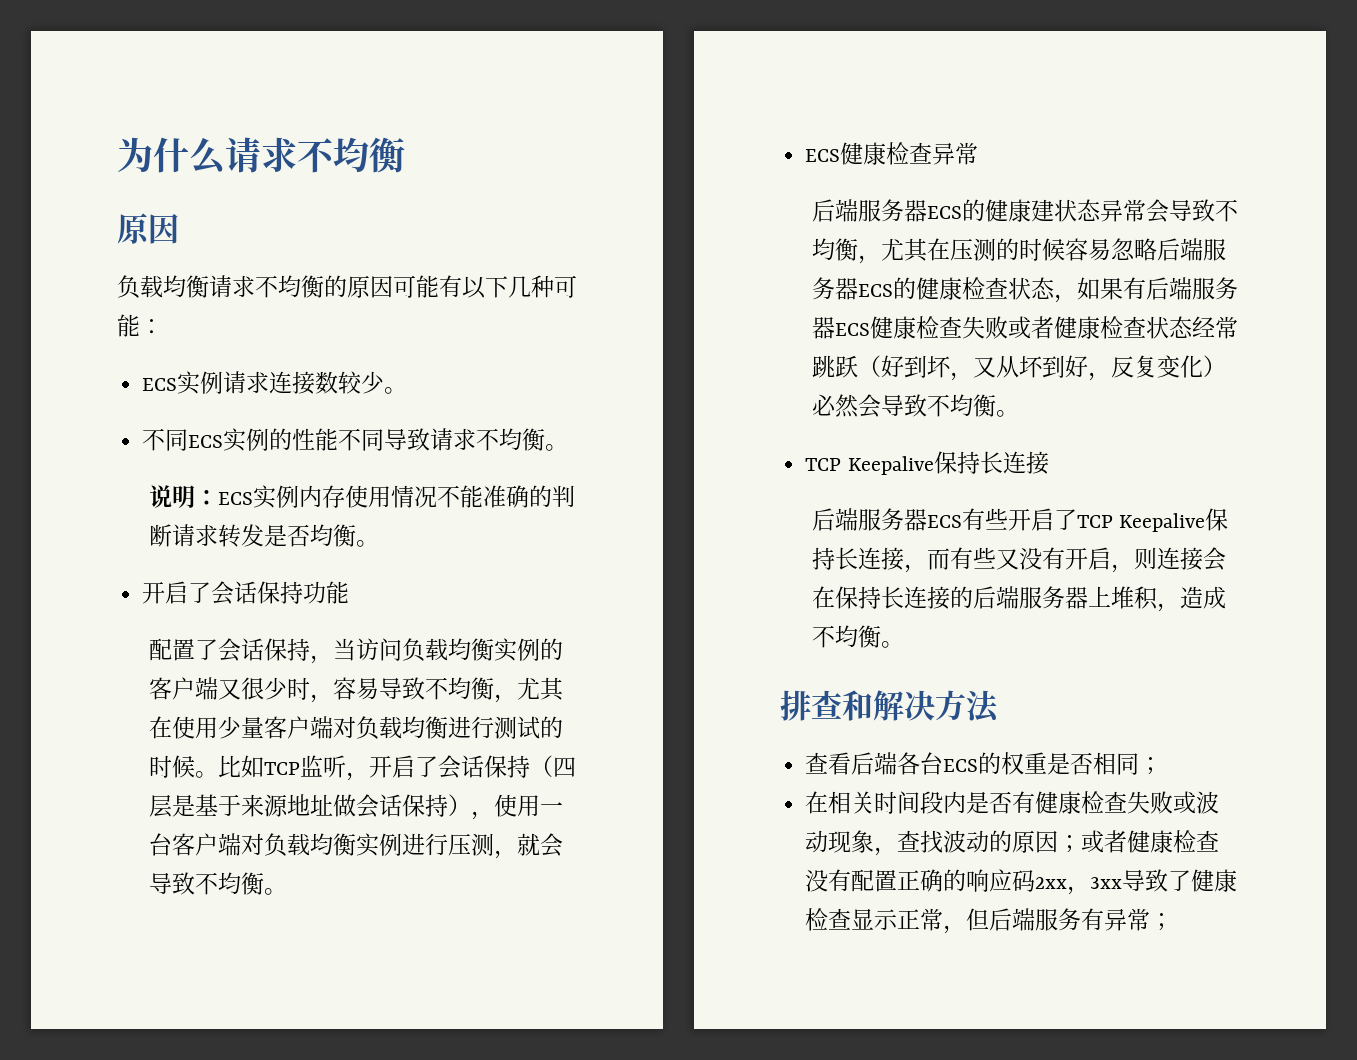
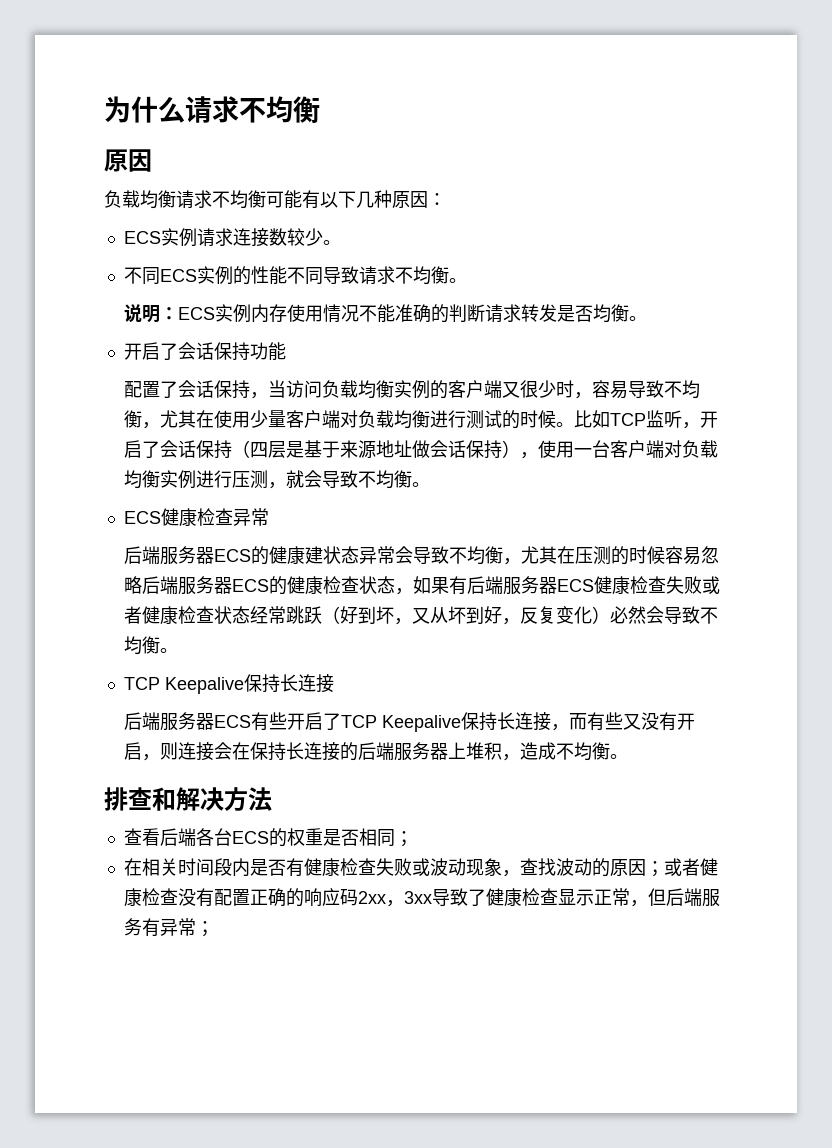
- 负载均衡请求不均衡的原因可能有以下几种可能：
+ 负载均衡请求不均衡可能有以下几种原因：

